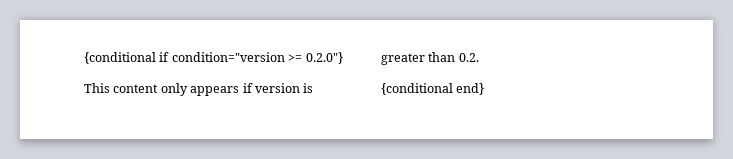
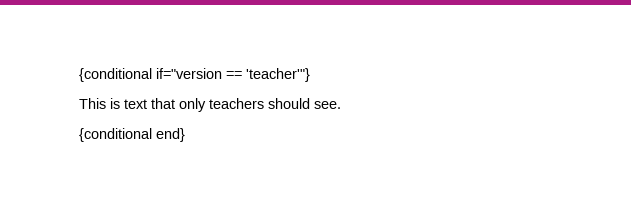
- {conditional if condition="version >= 0.2.0"}
- This content only appears if version is greater than 0.2.
+ {conditional if="version == 'teacher'"}
+ This is text that only teachers should see.

